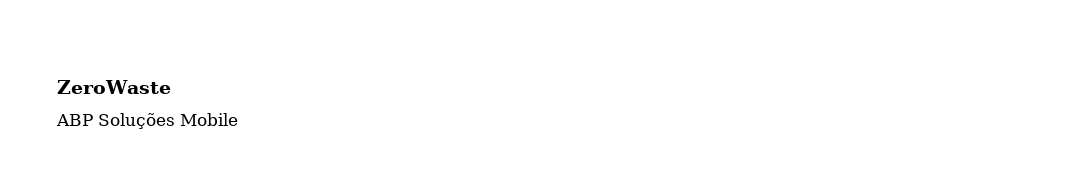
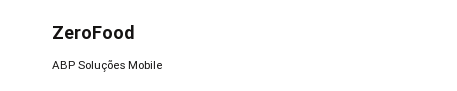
- ZeroWaste
+ ZeroFood

